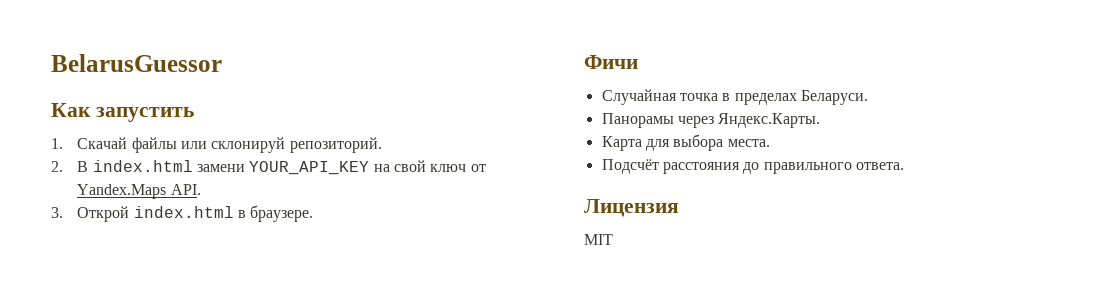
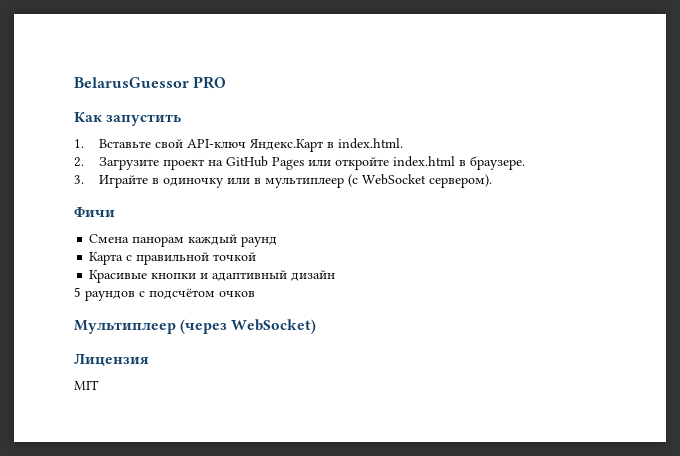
- BelarusGuessor
+ BelarusGuessor PRO
- 1. Скачай файлы или склонируй репозиторий.
- 2. В index.html замени YOUR_API_KEY на свой ключ от Yandex.Maps API.
- 3. Открой index.html в браузере.
+ 1. Вставьте свой API-ключ Яндекс.Карт в index.html.
+ 2. Загрузите проект на GitHub Pages или откройте index.html в браузере.
+ 3. Играйте в одиночку или в мультиплеер (с WebSocket сервером).
  Фичи
- Случайная точка в пределах Беларуси.
- Панорамы через Яндекс.Карты.
- Карта для выбора места.
- Подсчёт расстояния до правильного ответа.
+ Смена панорам каждый раунд
+ Карта с правильной точкой
+ Красивые кнопки и адаптивный дизайн
+ 5 раундов с подсчётом очков
+ Мультиплеер (через WebSocket)

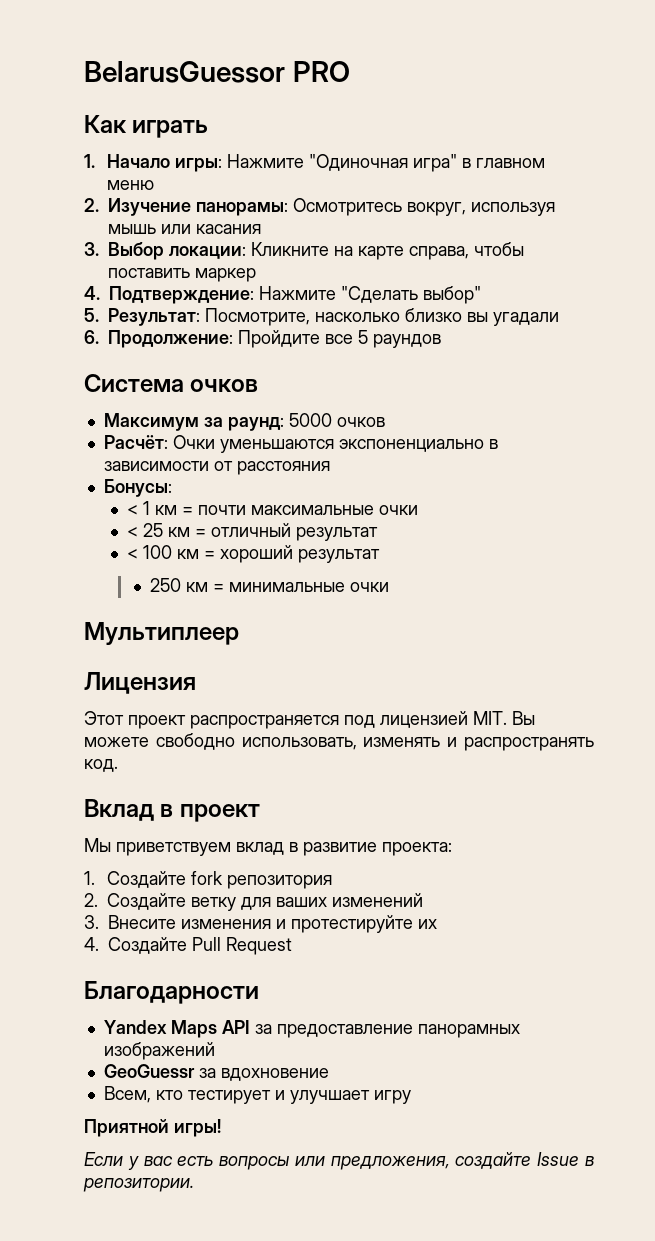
- Как запустить
- 1. Вставьте свой API-ключ Яндекс.Карт в index.html.
- 2. Загрузите проект на GitHub Pages или откройте index.html в браузере.
- 3. Играйте в одиночку или в мультиплеер (с WebSocket сервером).
- Фичи
- Смена панорам каждый раунд
- Карта с правильной точкой
- Красивые кнопки и адаптивный дизайн
- 5 раундов с подсчётом очков
+ Как играть
+ 1. Начало игры: Нажмите "Одиночная игра" в главном меню
+ 2. Изучение панорамы: Осмотритесь вокруг, используя мышь или касания
+ 3. Выбор локации: Кликните на карте справа, чтобы поставить маркер
+ 4. Подтверждение: Нажмите "Сделать выбор"
+ 5. Результат: Посмотрите, насколько близко вы угадали
+ 6. Продолжение: Пройдите все 5 раундов
+ Система очков
+ Максимум за раунд: 5000 очков
+ Расчёт: Очки уменьшаются экспоненциально в зависимости от расстояния
+ Бонусы:
+ < 1 км = почти максимальные очки
+ < 25 км = отличный результат
+ < 100 км = хороший результат
+ 250 км = минимальные очки
- Мультиплеер (через WebSocket)
+ Мультиплеер
- MIT
+ Этот проект распространяется под лицензией MIT. Вы можете свободно использовать, изменять и распространять код.
+ Вклад в проект
+ Мы приветствуем вклад в развитие проекта:
+ 1. Создайте fork репозитория
+ 2. Создайте ветку для ваших изменений
+ 3. Внесите изменения и протестируйте их
+ 4. Создайте Pull Request
+ Благодарности
+ Yandex Maps API за предоставление панорамных изображений
+ GeoGuessr за вдохновение
+ Всем, кто тестирует и улучшает игру
+ Приятной игры!
+ Если у вас есть вопросы или предложения, создайте Issue в репозитории.

